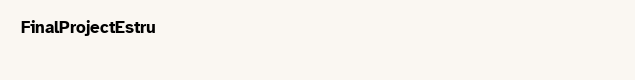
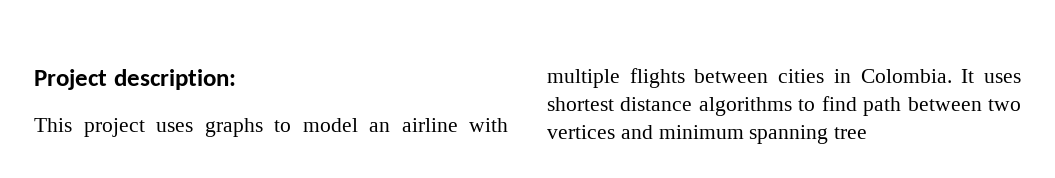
- FinalProjectEstru
+ Project description:
+ This project uses graphs to model an airline with multiple flights between cities in Colombia. It uses shortest distance algorithms to find path between two vertices and minimum spanning tree

